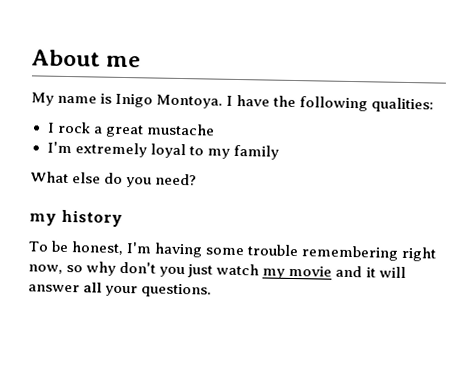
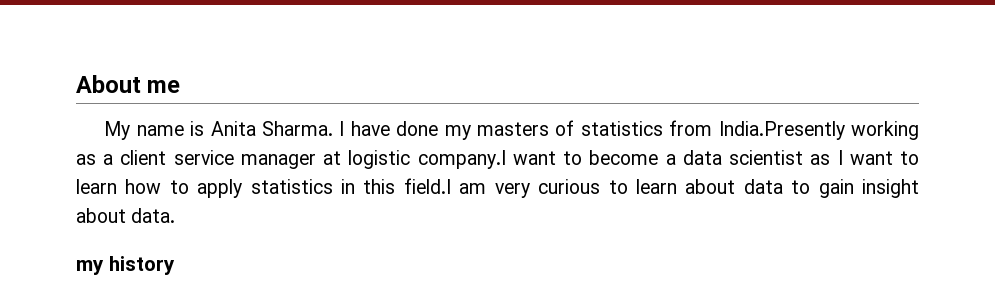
- My name is Inigo Montoya. I have the following qualities:
- I rock a great mustache
- I'm extremely loyal to my family
- What else do you need?
+ My name is Anita Sharma. I have done my masters of statistics from India.Presently working as a client service manager at logistic company.I want to become a data scientist as I want to learn how to apply statistics in this field.I am very curious to learn about data to gain insight about data.
  my history
- To be honest, I'm having some trouble remembering right now, so why don't you just watch my movie and it will answer all your questions.

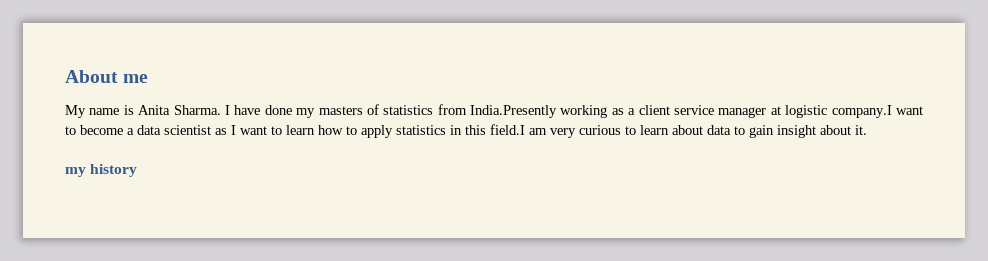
- I have done my masters of statistics from India.Presently working as a client service manager at logistic company.I want to become a data scientist as I want to learn how to apply statistics in this field.I am very curious to learn about data to gain insight about data.
+ I have done my masters of statistics from India.Presently working as a client service manager at logistic company.I want to become a data scientist as I want to learn how to apply statistics in this field.I am very curious to learn about data to gain insight about it.

